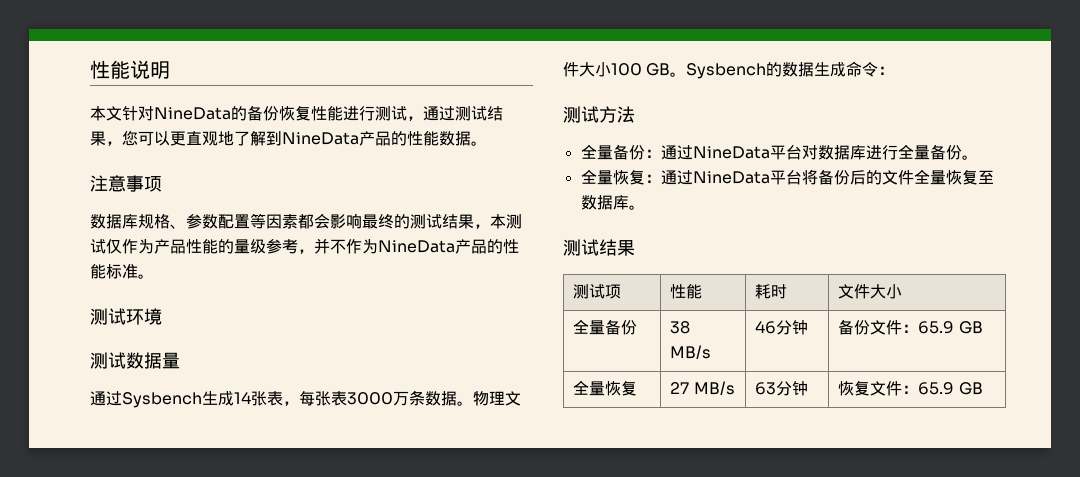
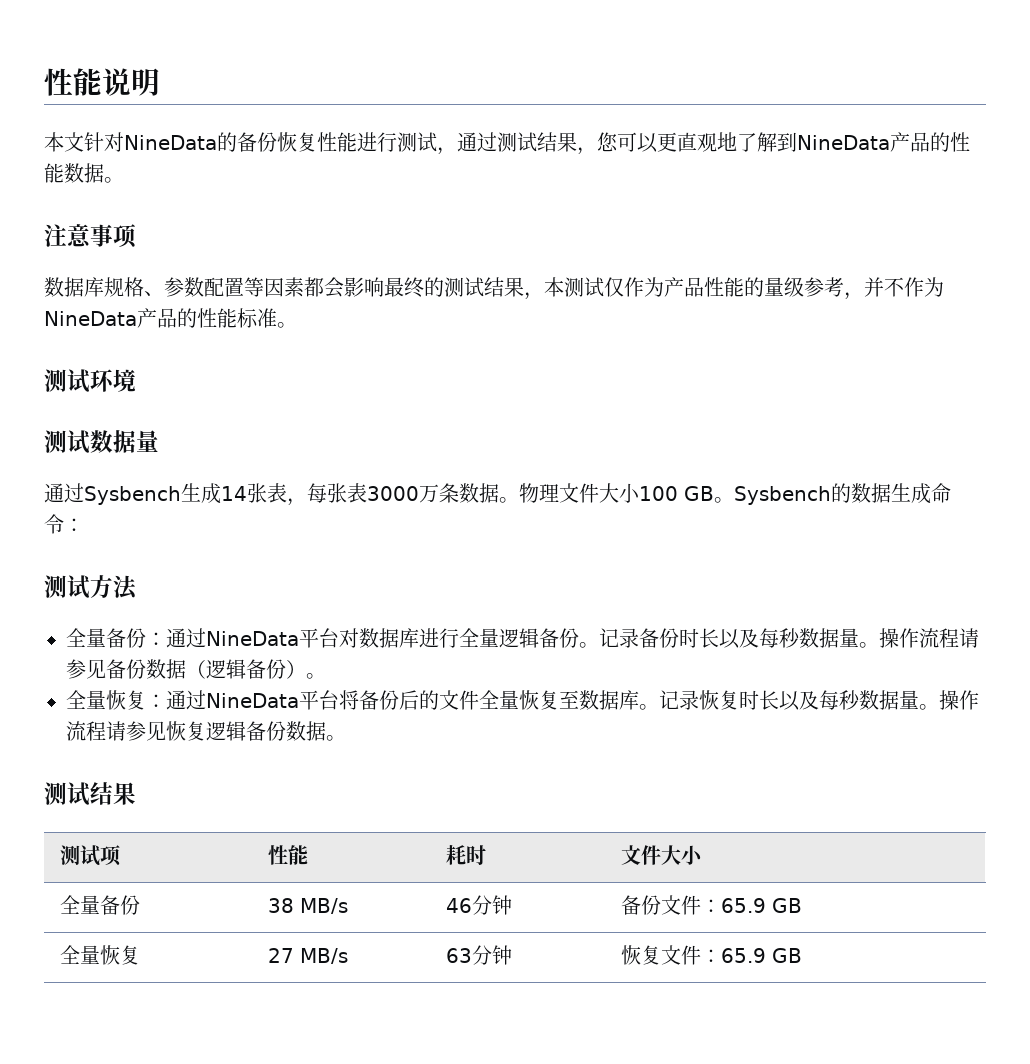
- 全量备份：通过NineData平台对数据库进行全量备份。
+ 全量备份：通过NineData平台对数据库进行全量逻辑备份。记录备份时长以及每秒数据量。操作流程请参见备份数据（逻辑备份）。
+ 记录恢复时长以及每秒数据量。操作流程请参见恢复逻辑备份数据。

